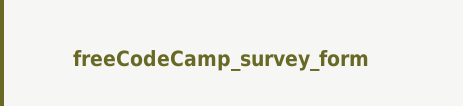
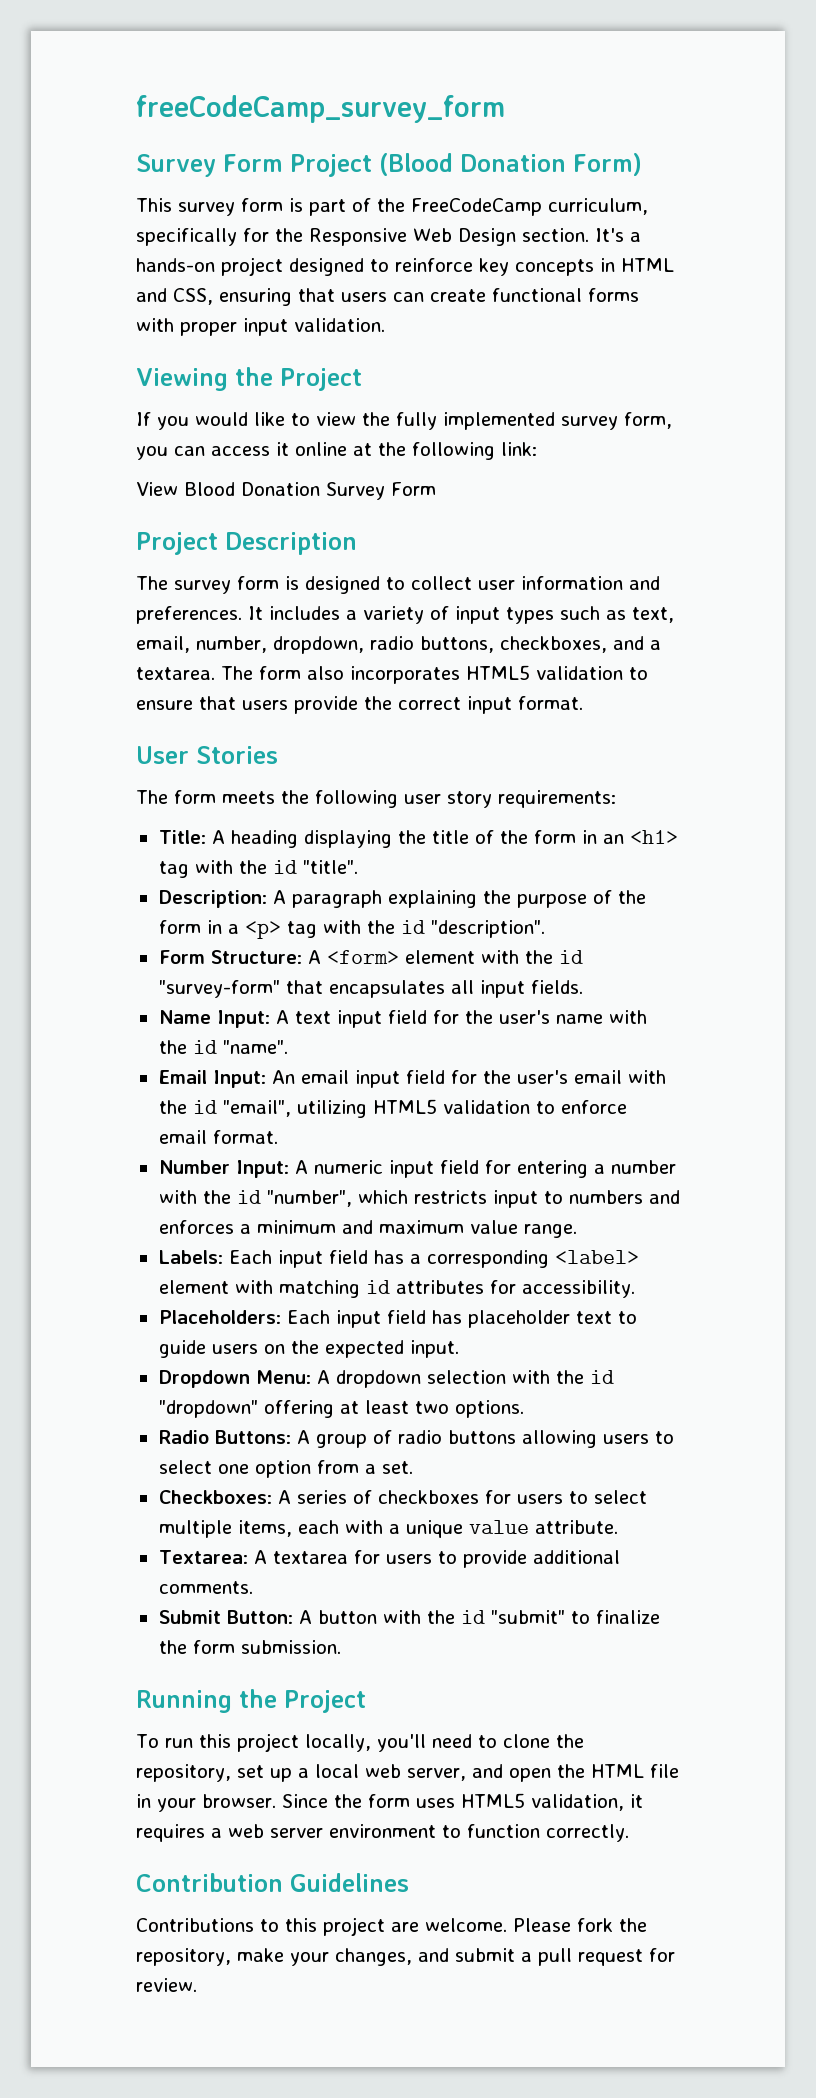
+ Survey Form Project (Blood Donation Form)
+ This survey form is part of the FreeCodeCamp curriculum, specifically for the Responsive Web Design section. It's a hands-on project designed to reinforce key concepts in HTML and CSS, ensuring that users can create functional forms with proper input validation.
+ Viewing the Project
+ If you would like to view the fully implemented survey form, you can access it online at the following link:
+ View Blood Donation Survey Form
+ Project Description
+ The survey form is designed to collect user information and preferences. It includes a variety of input types such as text, email, number, dropdown, radio buttons, checkboxes, and a textarea. The form also incorporates HTML5 validation to ensure that users provide the correct input format.
+ User Stories
+ The form meets the following user story requirements:
+ Title: A heading displaying the title of the form in an <h1> tag with the id "title".
+ Description: A paragraph explaining the purpose of the form in a <p> tag with the id "description".
+ Form Structure: A <form> element with the id "survey-form" that encapsulates all input fields.
+ Name Input: A text input field for the user's name with the id "name".
+ Email Input: An email input field for the user's email with the id "email", utilizing HTML5 validation to enforce email format.
+ Number Input: A numeric input field for entering a number with the id "number", which restricts input to numbers and enforces a minimum and maximum value range.
+ Labels: Each input field has a corresponding <label> element with matching id attributes for accessibility.
+ Placeholders: Each input field has placeholder text to guide users on the expected input.
+ Dropdown Menu: A dropdown selection with the id "dropdown" offering at least two options.
+ Radio Buttons: A group of radio buttons allowing users to select one option from a set.
+ Checkboxes: A series of checkboxes for users to select multiple items, each with a unique value attribute.
+ Textarea: A textarea for users to provide additional comments.
+ Submit Button: A button with the id "submit" to finalize the form submission.
+ Running the Project
+ To run this project locally, you'll need to clone the repository, set up a local web server, and open the HTML file in your browser. Since the form uses HTML5 validation, it requires a web server environment to function correctly.
+ Contribution Guidelines
+ Contributions to this project are welcome. Please fork the repository, make your changes, and submit a pull request for review.

